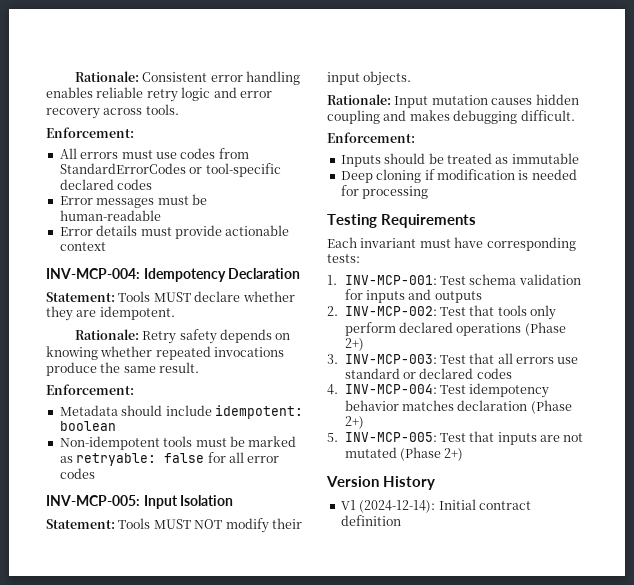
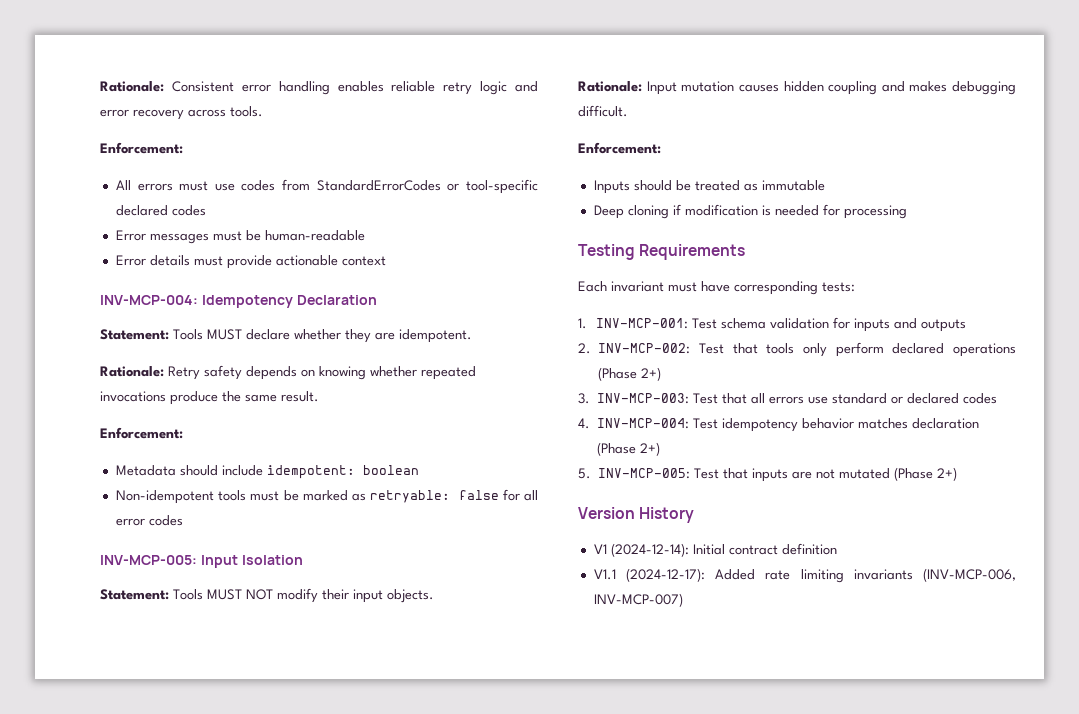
+ V1.1 (2024-12-17): Added rate limiting invariants (INV-MCP-006, INV-MCP-007)

